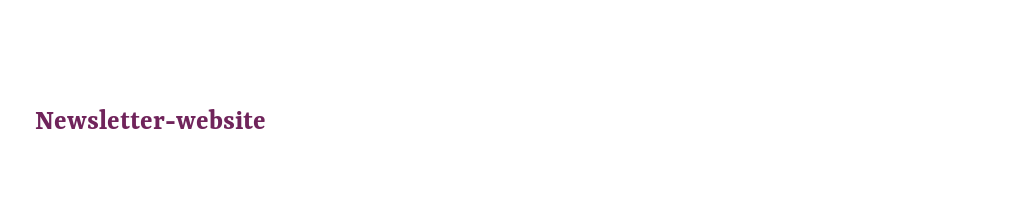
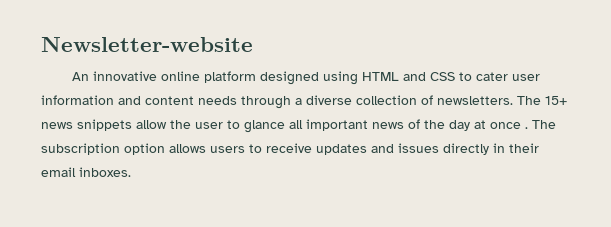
+ An innovative online platform designed using HTML and CSS to cater user information and content needs through a diverse collection of newsletters. The 15+ news snippets allow the user to glance all important news of the day at once . The subscription option allows users to receive updates and issues directly in their email inboxes.

